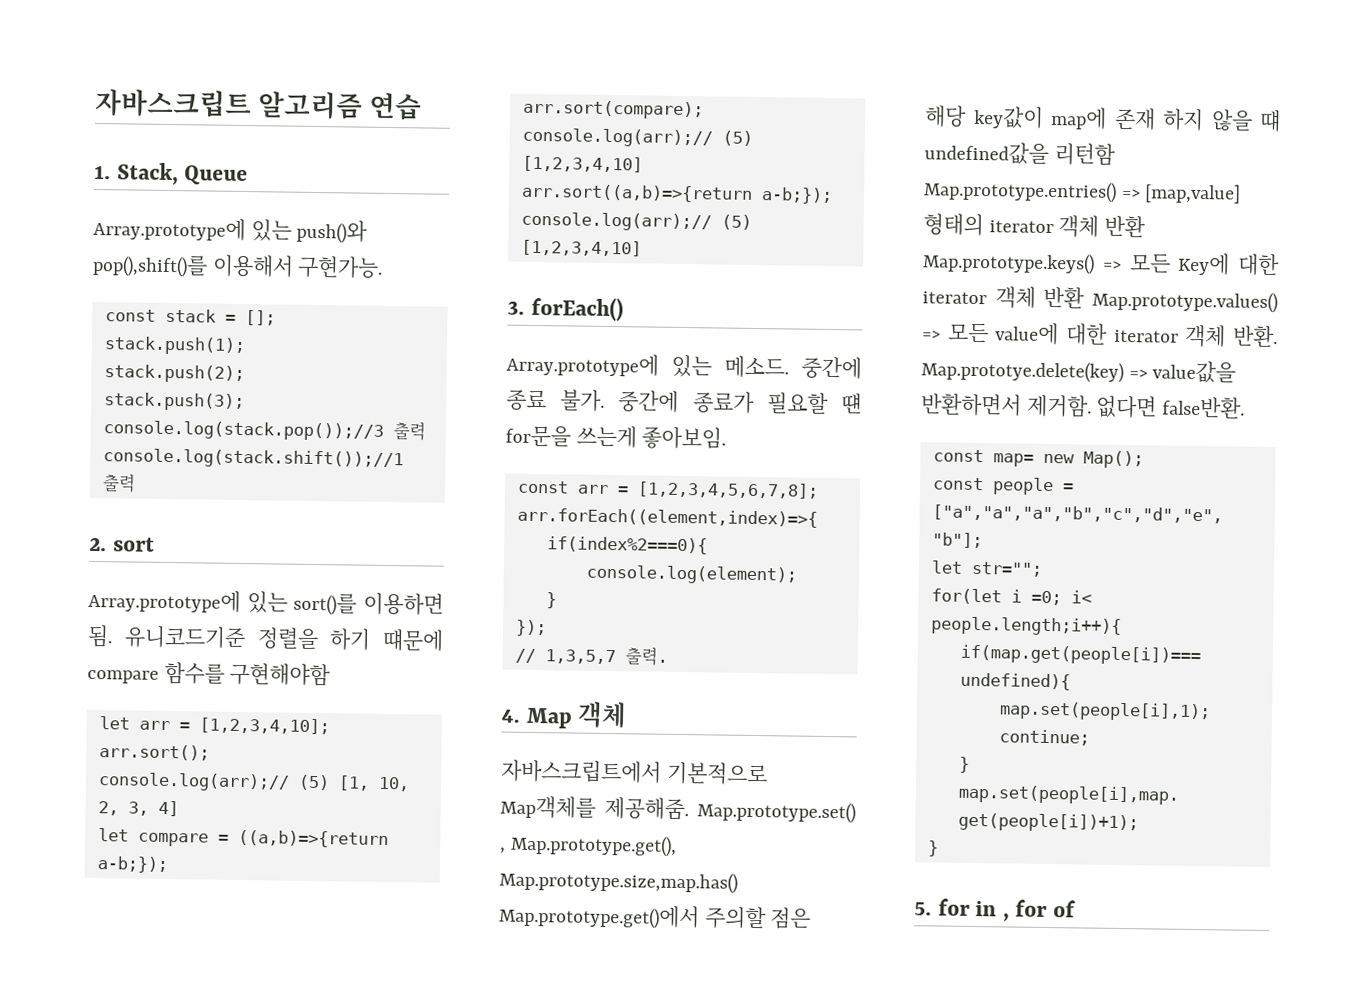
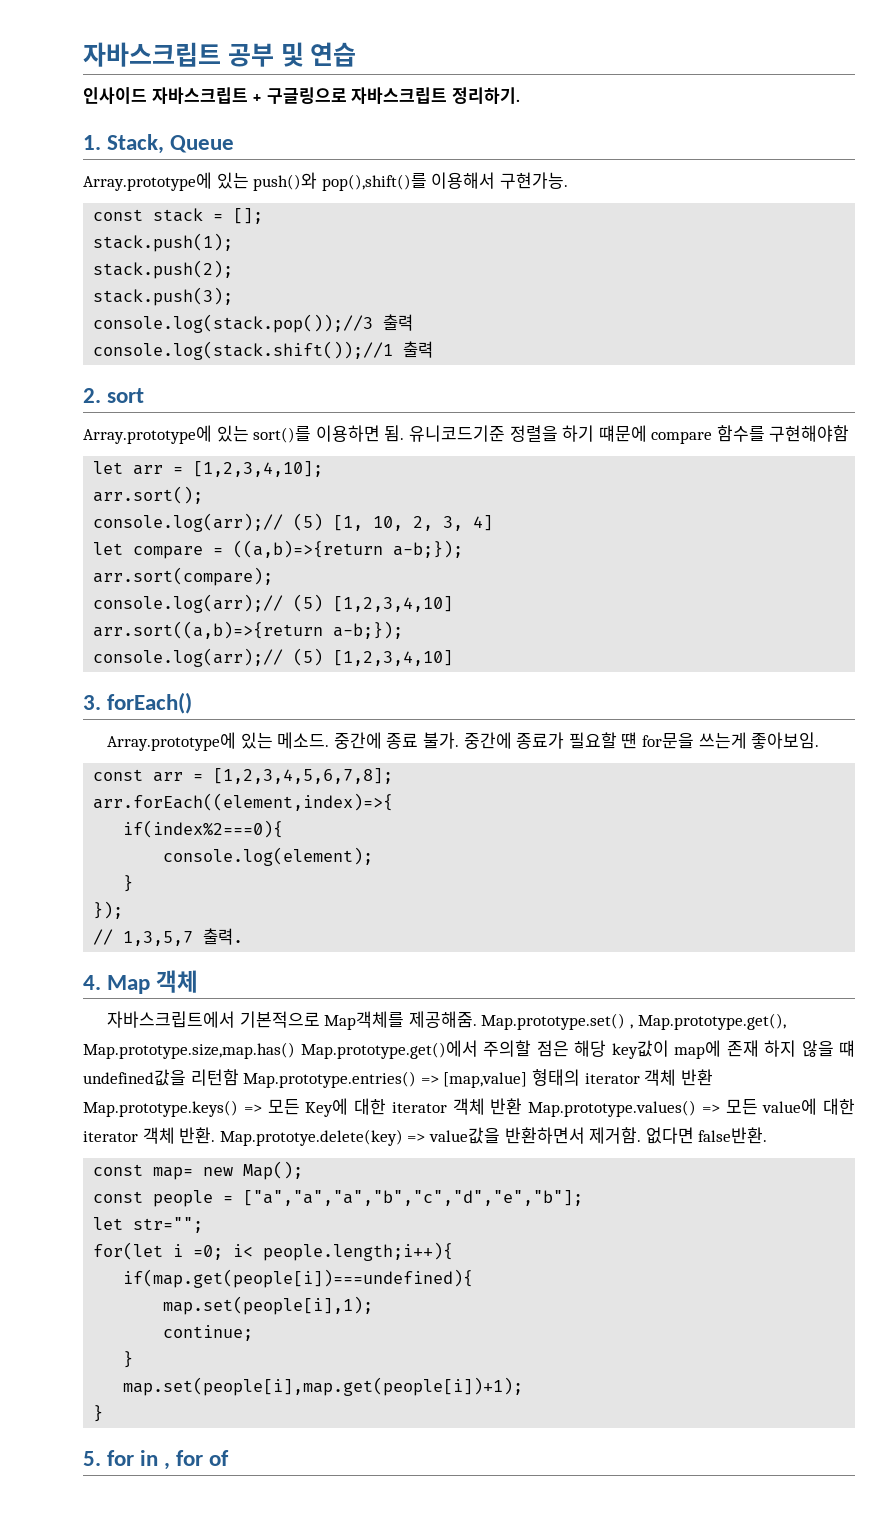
- 자바스크립트 알고리즘 연습
+ 자바스크립트 공부 및 연습
+ 인사이드 자바스크립트 + 구글링으로 자바스크립트 정리하기.

